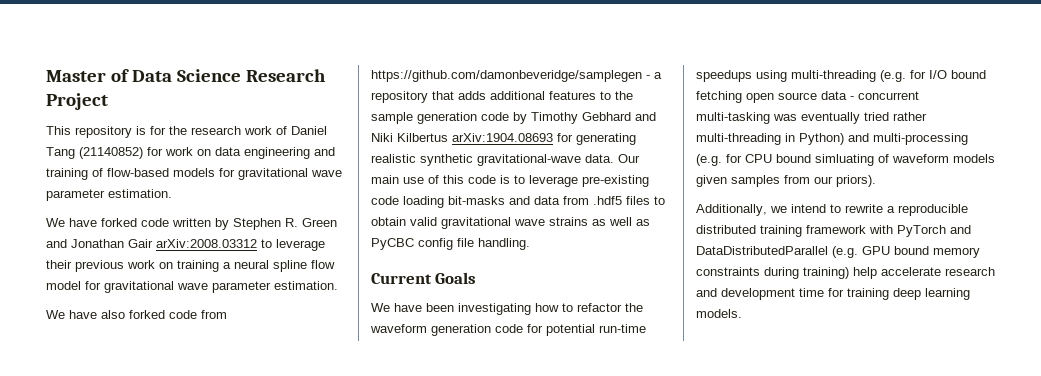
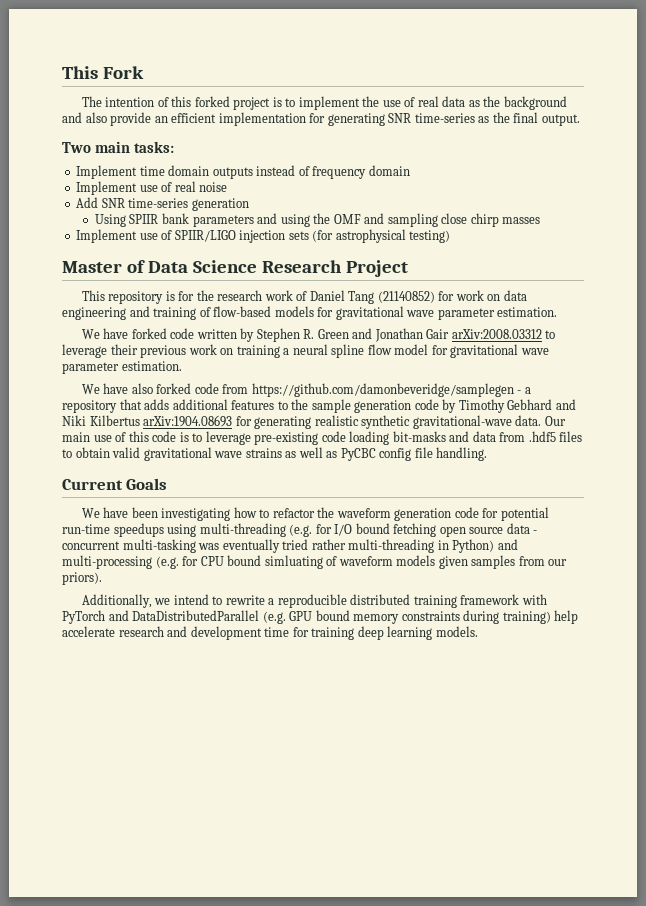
+ This Fork
+ The intention of this forked project is to implement the use of real data as the background and also provide an efficient implementation for generating SNR time-series as the final output.
+ Two main tasks:
+ Implement time domain outputs instead of frequency domain
+ Implement use of real noise
+ Add SNR time-series generation
+ Using SPIIR bank parameters and using the OMF and sampling close chirp masses
+ Implement use of SPIIR/LIGO injection sets (for astrophysical testing)

